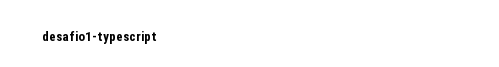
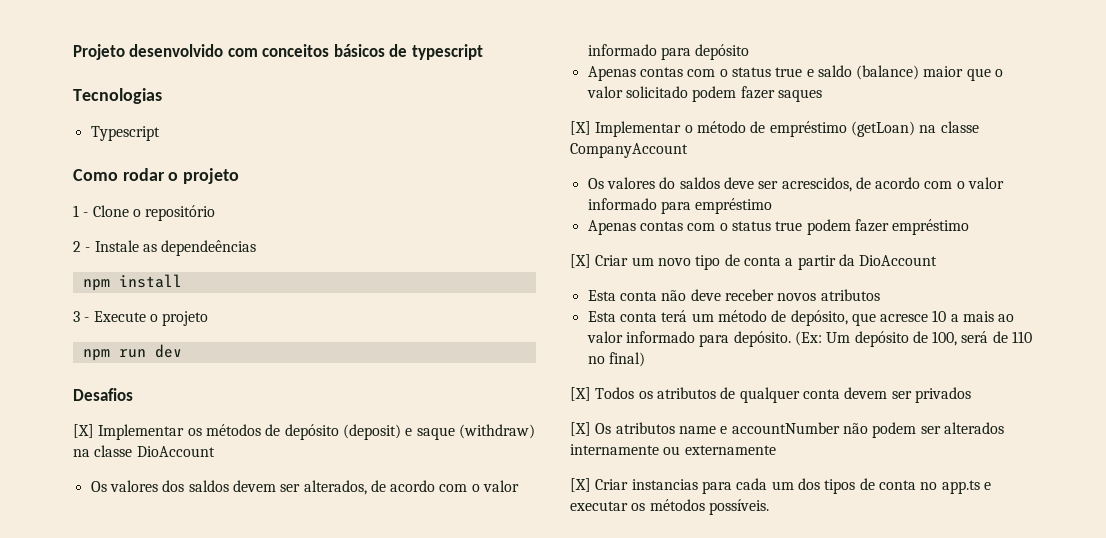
- desafio1-typescript
+ Projeto desenvolvido com conceitos básicos de typescript
+ Tecnologias
+ Typescript
+ Como rodar o projeto
+ 1 - Clone o repositório
+ 2 - Instale as dependeências
+ npm install
+ 3 - Execute o projeto
+ npm run dev
+ Desafios
+ [X] Implementar os métodos de depósito (deposit) e saque (withdraw) na classe DioAccount
+ Os valores dos saldos devem ser alterados, de acordo com o valor informado para depósito
+ Apenas contas com o status true e saldo (balance) maior que o valor solicitado podem fazer saques
+ [X] Implementar o método de empréstimo (getLoan) na classe CompanyAccount
+ Os valores do saldos deve ser acrescidos, de acordo com o valor informado para empréstimo
+ Apenas contas com o status true podem fazer empréstimo
+ [X] Criar um novo tipo de conta a partir da DioAccount
+ Esta conta não deve receber novos atributos
+ Esta conta terá um método de depósito, que acresce 10 a mais ao valor informado para depósito. (Ex: Um depósito de 100, será de 110 no final)
+ [X] Todos os atributos de qualquer conta devem ser privados
+ [X] Os atributos name e accountNumber não podem ser alterados internamente ou externamente
+ [X] Criar instancias para cada um dos tipos de conta no app.ts e executar os métodos possíveis.

